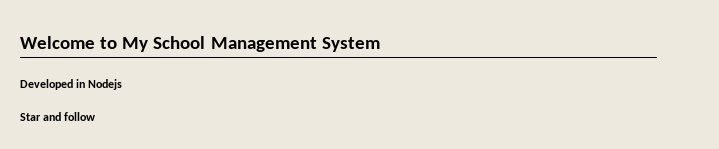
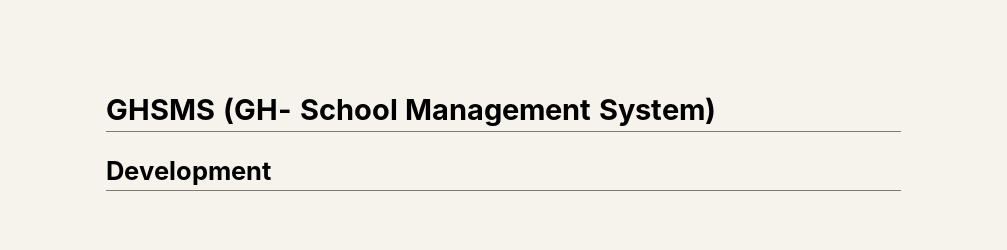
- Welcome to My School Management System
- Developed in Nodejs
- Star and follow
+ GHSMS (GH- School Management System)
+ Development

